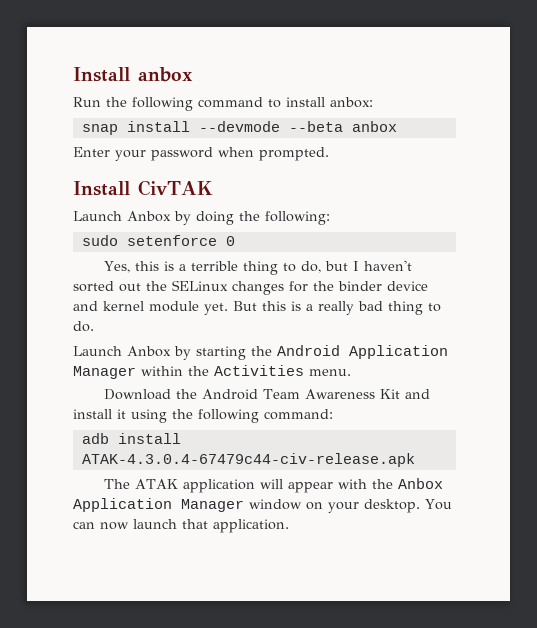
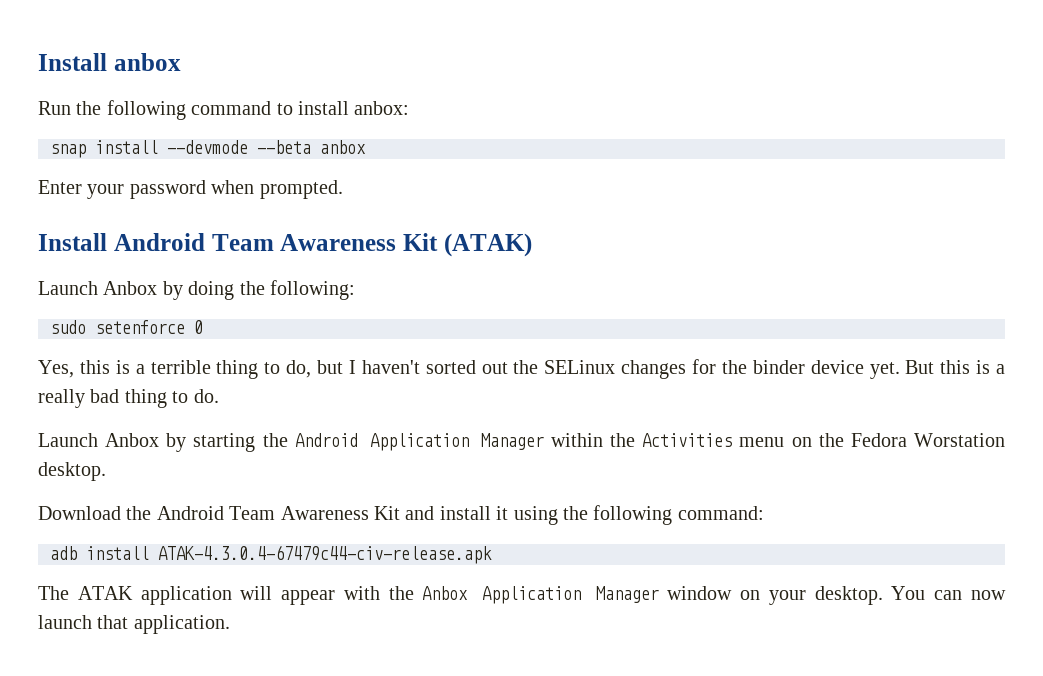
- Install CivTAK
+ Install Android Team Awareness Kit (ATAK)
- Yes, this is a terrible thing to do, but I haven't sorted out the SELinux changes for the binder device and kernel module yet.
+ Yes, this is a terrible thing to do, but I haven't sorted out the SELinux changes for the binder device yet.
- Launch Anbox by starting the Android Application Manager within the Activities menu.
+ Launch Anbox by starting the Android Application Manager within the Activities menu on the Fedora Worstation desktop.

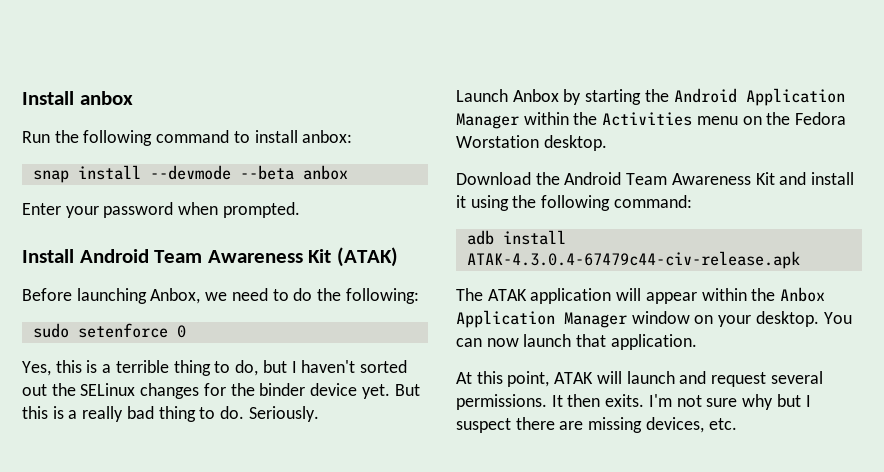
- Launch Anbox by doing the following:
+ Before launching Anbox, we need to do the following:
+ Seriously.
- The ATAK application will appear with the Anbox Application Manager window on your desktop.
+ The ATAK application will appear within the Anbox Application Manager window on your desktop.
+ At this point, ATAK will launch and request several permissions. It then exits. I'm not sure why but I suspect there are missing devices, etc.

